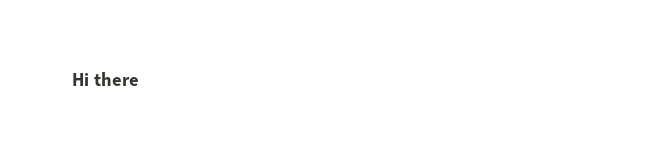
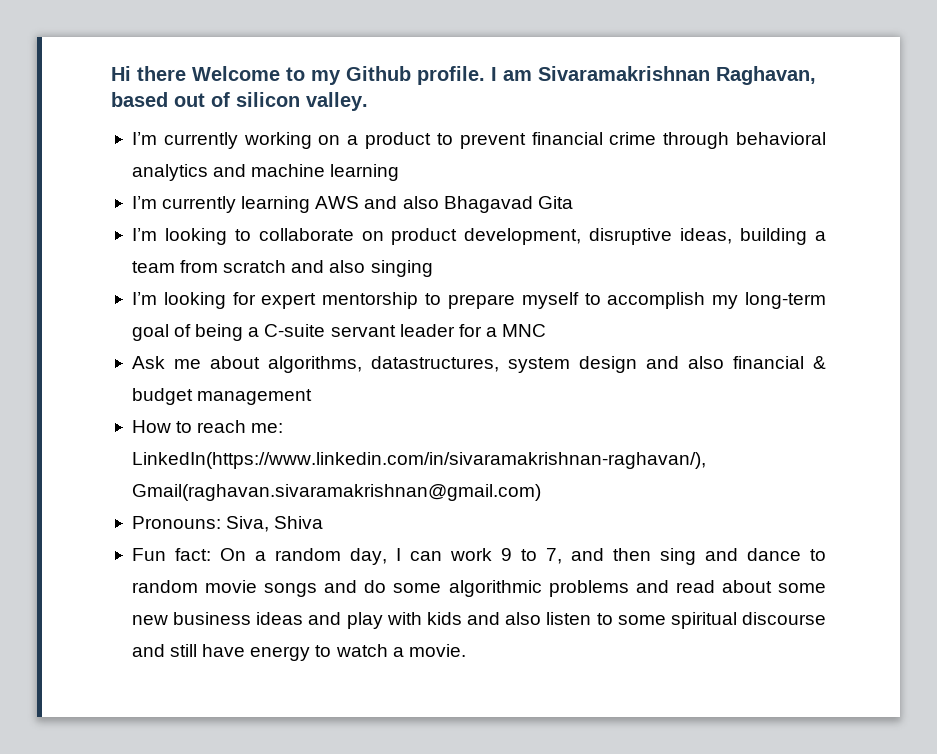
- Hi there
+ Hi there Welcome to my Github profile. I am Sivaramakrishnan Raghavan, based out of silicon valley.
+ I’m currently working on a product to prevent financial crime through behavioral analytics and machine learning
+ I’m currently learning AWS and also Bhagavad Gita
+ I’m looking to collaborate on product development, disruptive ideas, building a team from scratch and also singing
+ I’m looking for expert mentorship to prepare myself to accomplish my long-term goal of being a C-suite servant leader for a MNC
+ Ask me about algorithms, datastructures, system design and also financial & budget management
+ How to reach me: LinkedIn(https://www.linkedin.com/in/sivaramakrishnan-raghavan/), Gmail(raghavan.sivaramakrishnan@gmail.com)
+ Pronouns: Siva, Shiva
+ Fun fact: On a random day, I can work 9 to 7, and then sing and dance to random movie songs and do some algorithmic problems and read about some new business ideas and play with kids and also listen to some spiritual discourse and still have energy to watch a movie.

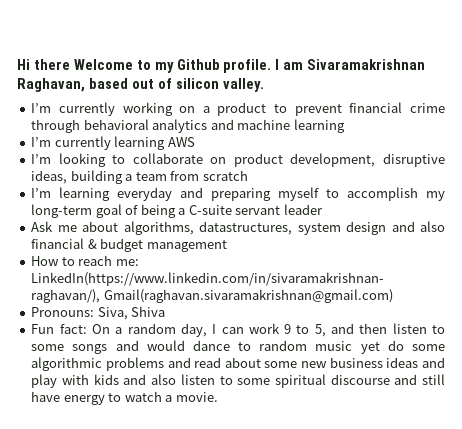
- I’m currently learning AWS and also Bhagavad Gita
+ I’m currently learning AWS
- I’m looking to collaborate on product development, disruptive ideas, building a team from scratch and also singing
- I’m looking for expert mentorship to prepare myself to accomplish my long-term goal of being a C-suite servant leader for a MNC
+ I’m looking to collaborate on product development, disruptive ideas, building a team from scratch
+ I’m learning everyday and preparing myself to accomplish my long-term goal of being a C-suite servant leader
- Fun fact: On a random day, I can work 9 to 7, and then sing and dance to random movie songs and do some algorithmic problems and read about some new business ideas and play with kids and also listen to some spiritual discourse and still have energy to watch a movie.
+ Fun fact: On a random day, I can work 9 to 5, and then listen to some songs and would dance to random music yet do some algorithmic problems and read about some new business ideas and play with kids and also listen to some spiritual discourse and still have energy to watch a movie.

